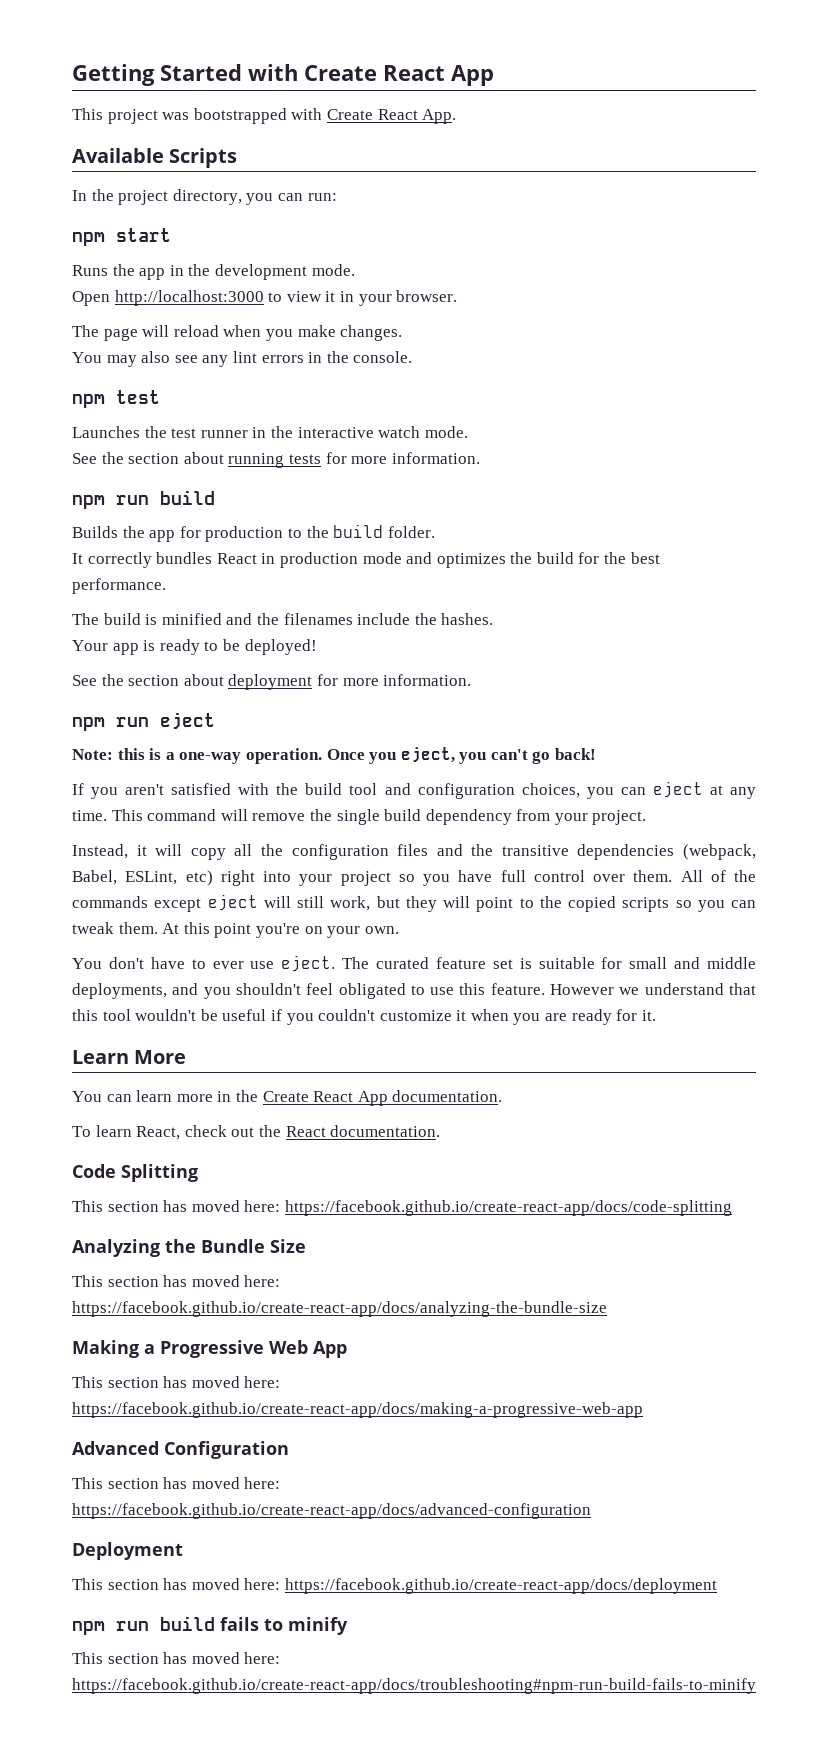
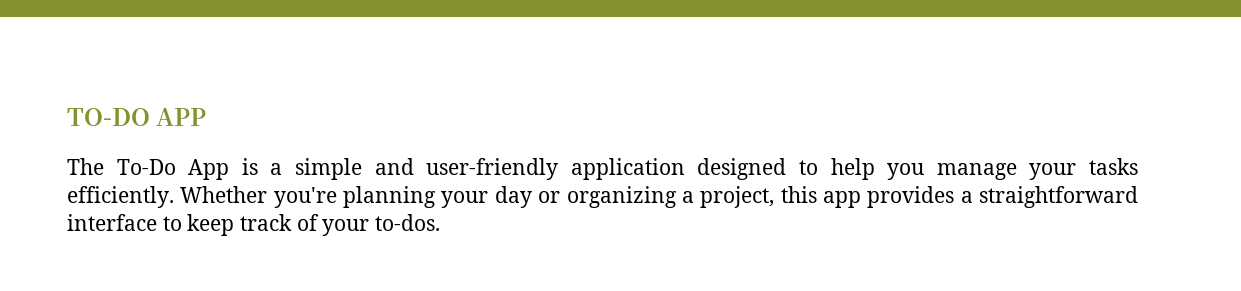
- Getting Started with Create React App
- This project was bootstrapped with Create React App.
- Available Scripts
- In the project directory, you can run:
- npm start
- Runs the app in the development mode.
- Open http://localhost:3000 to view it in your browser.
- The page will reload when you make changes.
- You may also see any lint errors in the console.
- npm test
- Launches the test runner in the interactive watch mode.
- See the section about running tests for more information.
- npm run build
- Builds the app for production to the build folder.
- It correctly bundles React in production mode and optimizes the build for the best performance.
- The build is minified and the filenames include the hashes.
- Your app is ready to be deployed!
- See the section about deployment for more information.
- npm run eject
- Note: this is a one-way operation. Once you eject, you can't go back!
- If you aren't satisfied with the build tool and configuration choices, you can eject at any time. This command will remove the single build dependency from your project.
- Instead, it will copy all the configuration files and the transitive dependencies (webpack, Babel, ESLint, etc) right into your project so you have full control over them. All of the commands except eject will still work, but they will point to the copied scripts so you can tweak them. At this point you're on your own.
- You don't have to ever use eject. The curated feature set is suitable for small and middle deployments, and you shouldn't feel obligated to use this feature. However we understand that this tool wouldn't be useful if you couldn't customize it when you are ready for it.
- Learn More
- You can learn more in the Create React App documentation.
- To learn React, check out the React documentation.
- Code Splitting
- This section has moved here: https://facebook.github.io/create-react-app/docs/code-splitting
- Analyzing the Bundle Size
- This section has moved here: https://facebook.github.io/create-react-app/docs/analyzing-the-bundle-size
- Making a Progressive Web App
- This section has moved here: https://facebook.github.io/create-react-app/docs/making-a-progressive-web-app
- Advanced Configuration
- This section has moved here: https://facebook.github.io/create-react-app/docs/advanced-configuration
- Deployment
- This section has moved here: https://facebook.github.io/create-react-app/docs/deployment
- npm run build fails to minify
- This section has moved here: https://facebook.github.io/create-react-app/docs/troubleshooting#npm-run-build-fails-to-minify
+ TO-DO APP
+ The To-Do App is a simple and user-friendly application designed to help you manage your tasks efficiently. Whether you're planning your day or organizing a project, this app provides a straightforward interface to keep track of your to-dos.

